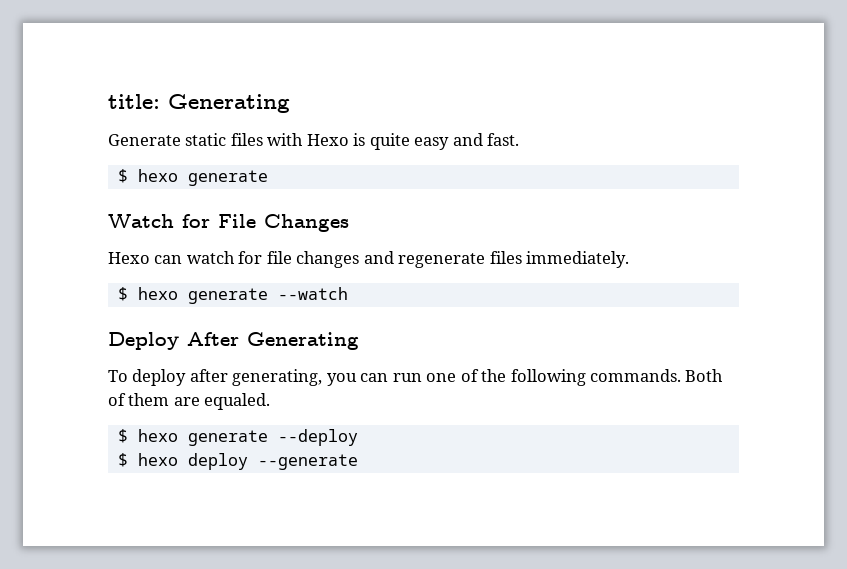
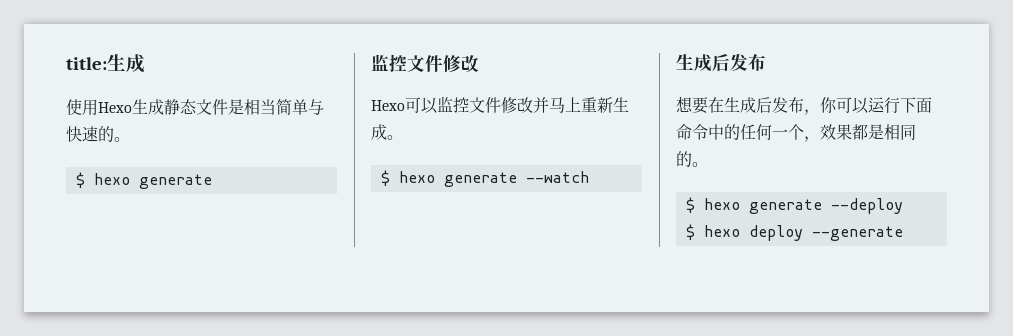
- title: Generating
- Generate static files with Hexo is quite easy and fast.
+ title:生成
+ 使用Hexo生成静态文件是相当简单与快速的。
  $ hexo generate
- Watch for File Changes
- Hexo can watch for file changes and regenerate files immediately.
+ 监控文件修改
+ Hexo可以监控文件修改并马上重新生成。
  $ hexo generate --watch
- Deploy After Generating
- To deploy after generating, you can run one of the following commands. Both of them are equaled.
+ 生成后发布
+ 想要在生成后发布，你可以运行下面命令中的任何一个，效果都是相同的。

